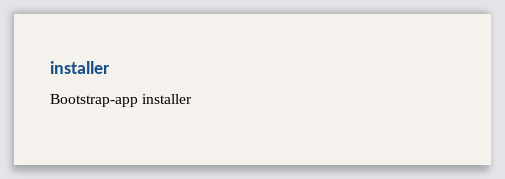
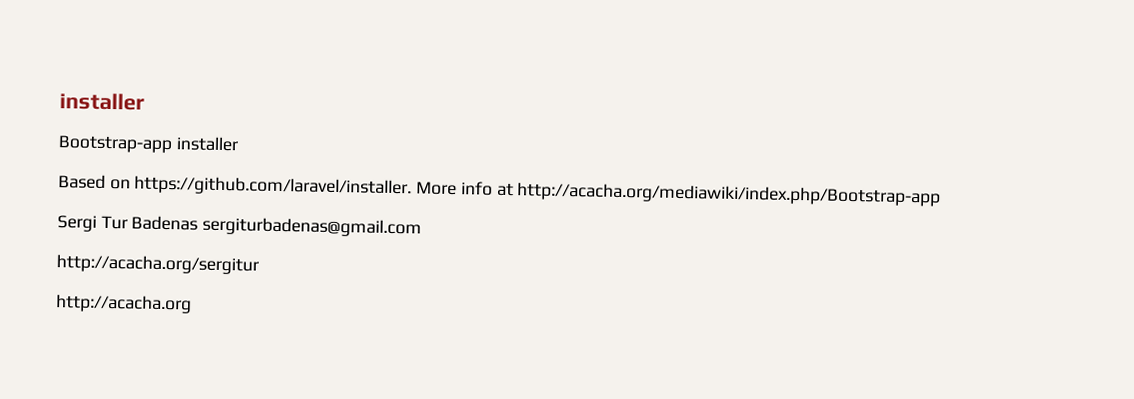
+ Based on https://github.com/laravel/installer. More info at http://acacha.org/mediawiki/index.php/Bootstrap-app
+ Sergi Tur Badenas sergiturbadenas@gmail.com
+ http://acacha.org/sergitur
+ http://acacha.org

